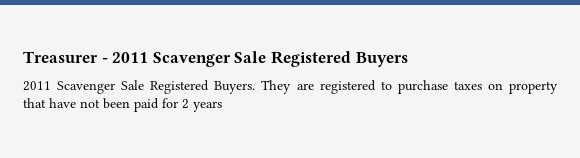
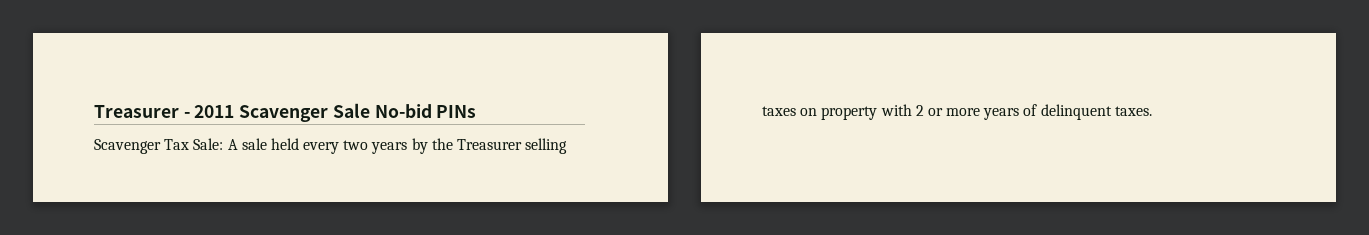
- Treasurer - 2011 Scavenger Sale Registered Buyers
- 2011 Scavenger Sale Registered Buyers. They are registered to purchase taxes on property that have not been paid for 2 years
+ Treasurer - 2011 Scavenger Sale No-bid PINs
+ Scavenger Tax Sale: A sale held every two years by the Treasurer selling taxes on property with 2 or more years of delinquent taxes.

